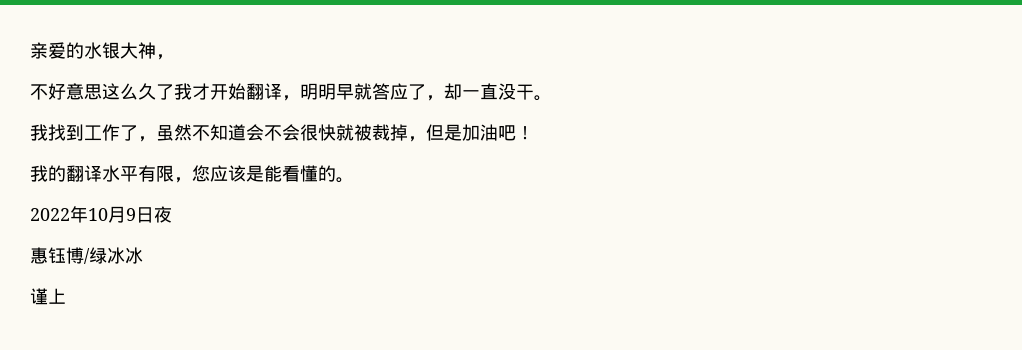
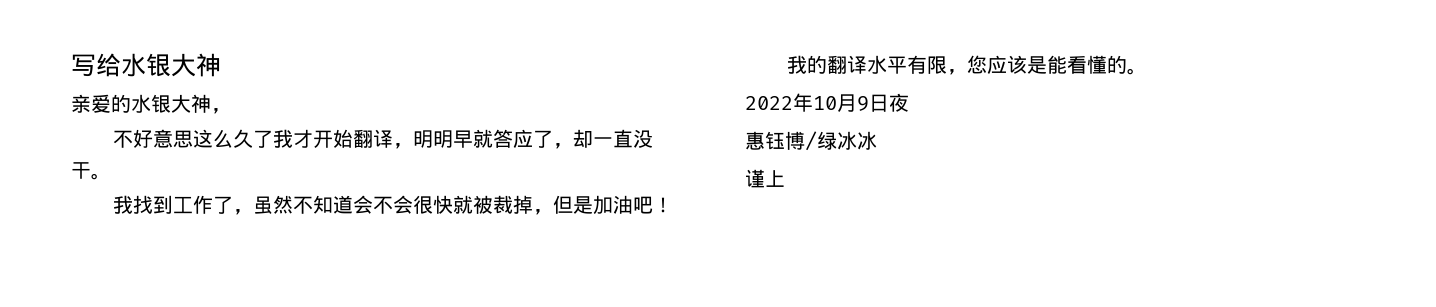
+ 写给水银大神

